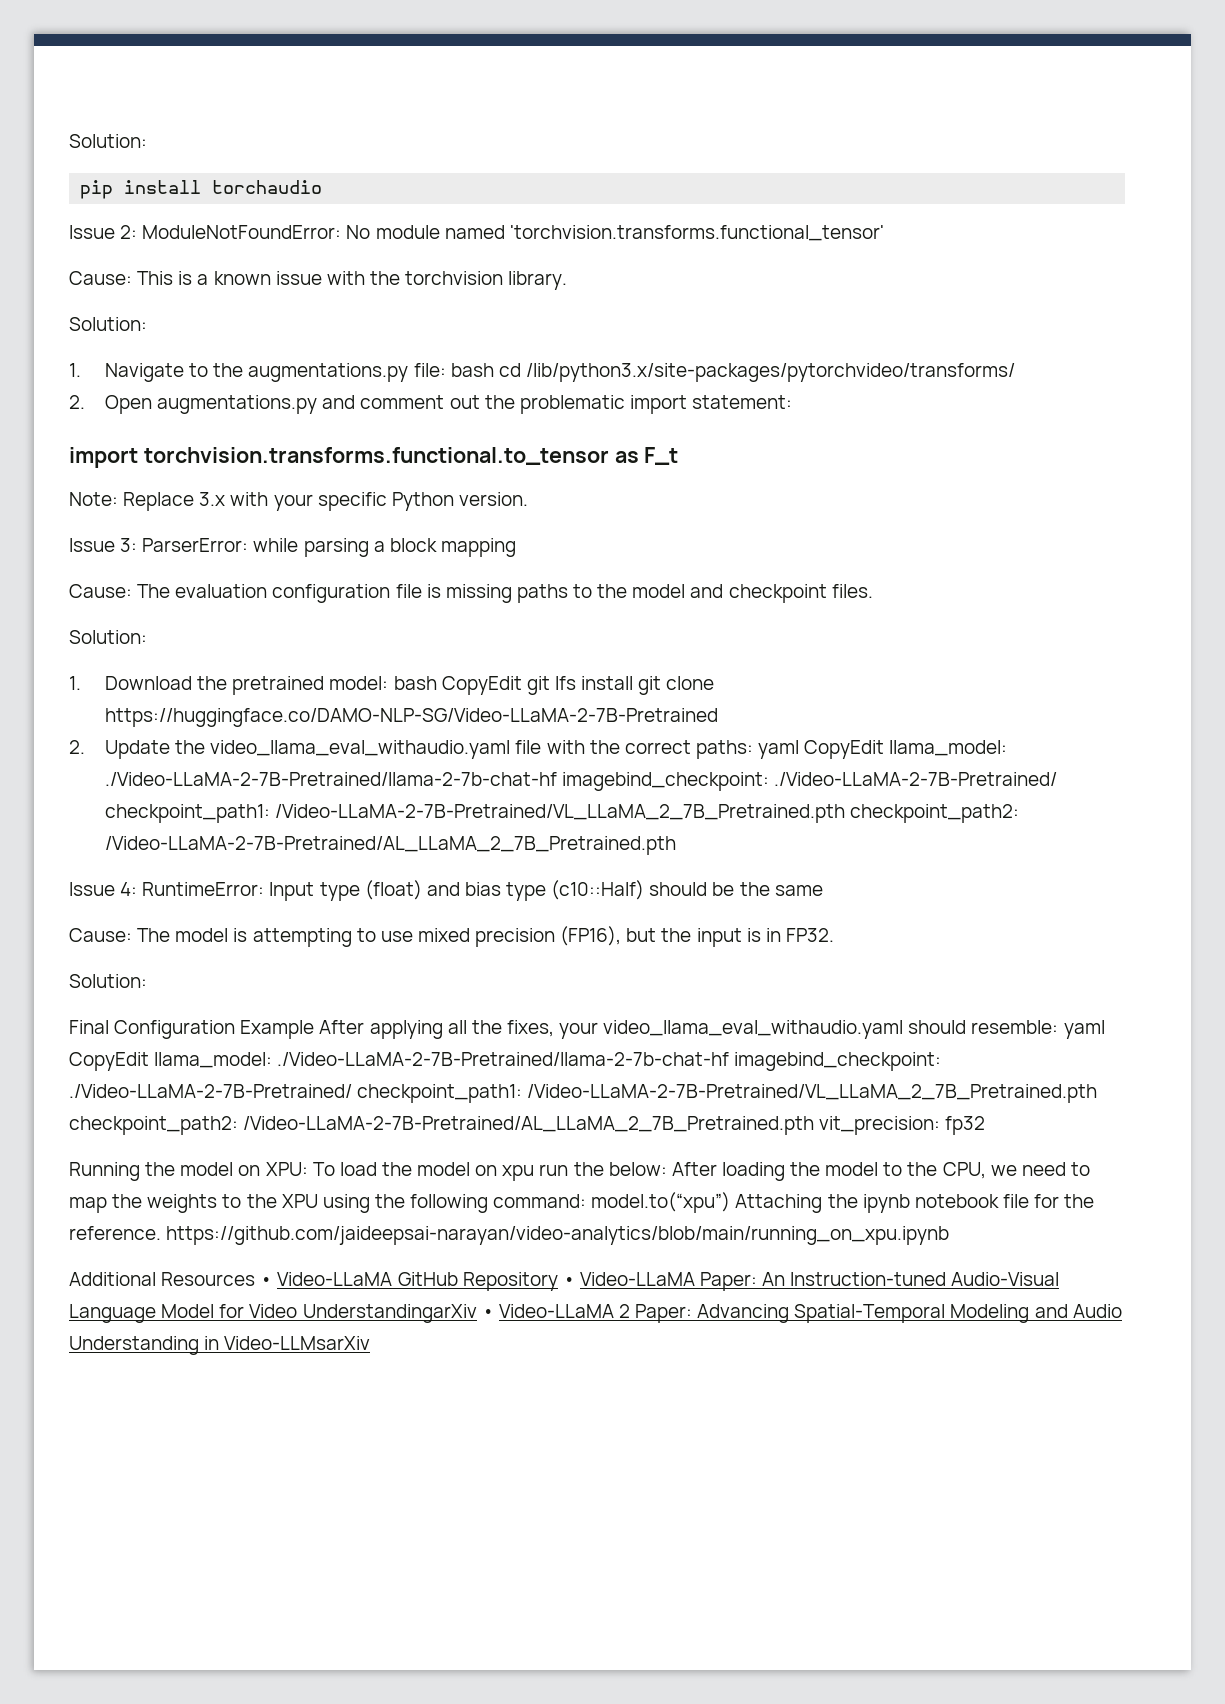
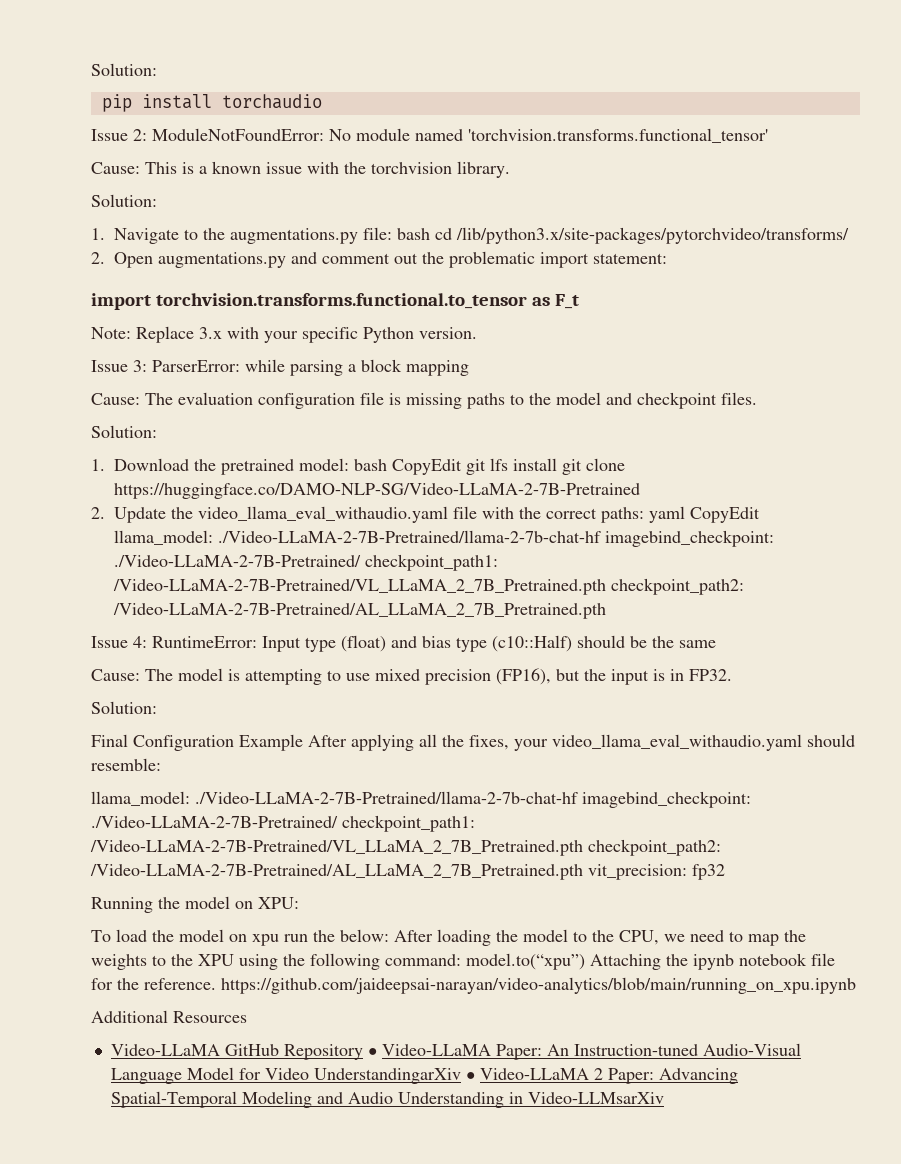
- Final Configuration Example After applying all the fixes, your video_llama_eval_withaudio.yaml should resemble: yaml CopyEdit llama_model: ./Video-LLaMA-2-7B-Pretrained/llama-2-7b-chat-hf imagebind_checkpoint: ./Video-LLaMA-2-7B-Pretrained/ checkpoint_path1: /Video-LLaMA-2-7B-Pretrained/VL_LLaMA_2_7B_Pretrained.pth checkpoint_path2: /Video-LLaMA-2-7B-Pretrained/AL_LLaMA_2_7B_Pretrained.pth vit_precision: fp32
+ Final Configuration Example After applying all the fixes, your video_llama_eval_withaudio.yaml should resemble:
+ llama_model: ./Video-LLaMA-2-7B-Pretrained/llama-2-7b-chat-hf imagebind_checkpoint: ./Video-LLaMA-2-7B-Pretrained/ checkpoint_path1: /Video-LLaMA-2-7B-Pretrained/VL_LLaMA_2_7B_Pretrained.pth checkpoint_path2: /Video-LLaMA-2-7B-Pretrained/AL_LLaMA_2_7B_Pretrained.pth vit_precision: fp32
- Running the model on XPU: To load the model on xpu run the below: After loading the model to the CPU, we need to map the weights to the XPU using the following command: model.to(“xpu”) Attaching the ipynb notebook file for the reference. https://github.com/jaideepsai-narayan/video-analytics/blob/main/running_on_xpu.ipynb
+ Running the model on XPU:
+ To load the model on xpu run the below: After loading the model to the CPU, we need to map the weights to the XPU using the following command: model.to(“xpu”) Attaching the ipynb notebook file for the reference. https://github.com/jaideepsai-narayan/video-analytics/blob/main/running_on_xpu.ipynb
- Additional Resources • Video-LLaMA GitHub Repository • Video-LLaMA Paper: An Instruction-tuned Audio-Visual Language Model for Video UnderstandingarXiv • Video-LLaMA 2 Paper: Advancing Spatial-Temporal Modeling and Audio Understanding in Video-LLMsarXiv
+ Additional Resources
+ Video-LLaMA GitHub Repository • Video-LLaMA Paper: An Instruction-tuned Audio-Visual Language Model for Video UnderstandingarXiv • Video-LLaMA 2 Paper: Advancing Spatial-Temporal Modeling and Audio Understanding in Video-LLMsarXiv

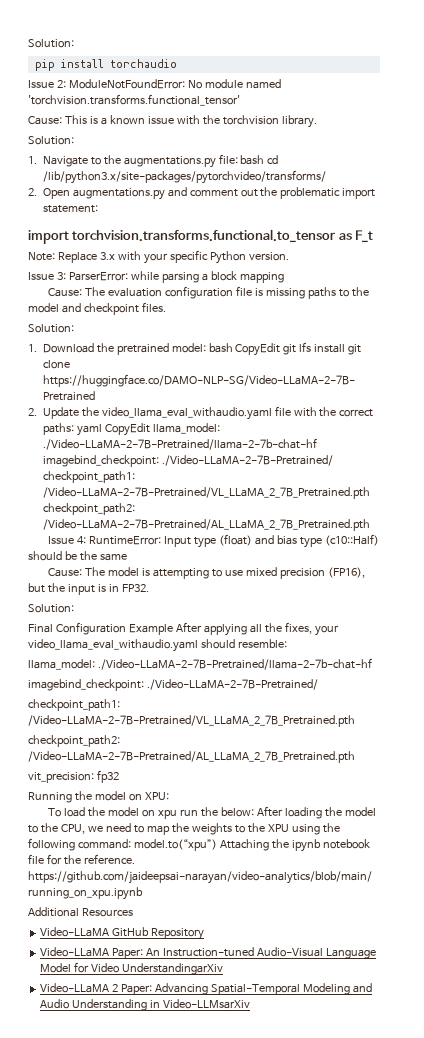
  Final Configuration Example After applying all the fixes, your video_llama_eval_withaudio.yaml should resemble:
- llama_model: ./Video-LLaMA-2-7B-Pretrained/llama-2-7b-chat-hf imagebind_checkpoint: ./Video-LLaMA-2-7B-Pretrained/ checkpoint_path1: /Video-LLaMA-2-7B-Pretrained/VL_LLaMA_2_7B_Pretrained.pth checkpoint_path2: /Video-LLaMA-2-7B-Pretrained/AL_LLaMA_2_7B_Pretrained.pth vit_precision: fp32
+ llama_model: ./Video-LLaMA-2-7B-Pretrained/llama-2-7b-chat-hf
+ imagebind_checkpoint: ./Video-LLaMA-2-7B-Pretrained/
+ checkpoint_path1: /Video-LLaMA-2-7B-Pretrained/VL_LLaMA_2_7B_Pretrained.pth
+ checkpoint_path2: /Video-LLaMA-2-7B-Pretrained/AL_LLaMA_2_7B_Pretrained.pth
+ vit_precision: fp32
- Video-LLaMA GitHub Repository • Video-LLaMA Paper: An Instruction-tuned Audio-Visual Language Model for Video UnderstandingarXiv • Video-LLaMA 2 Paper: Advancing Spatial-Temporal Modeling and Audio Understanding in Video-LLMsarXiv
+ Video-LLaMA GitHub Repository
+ Video-LLaMA Paper: An Instruction-tuned Audio-Visual Language Model for Video UnderstandingarXiv
+ Video-LLaMA 2 Paper: Advancing Spatial-Temporal Modeling and Audio Understanding in Video-LLMsarXiv

